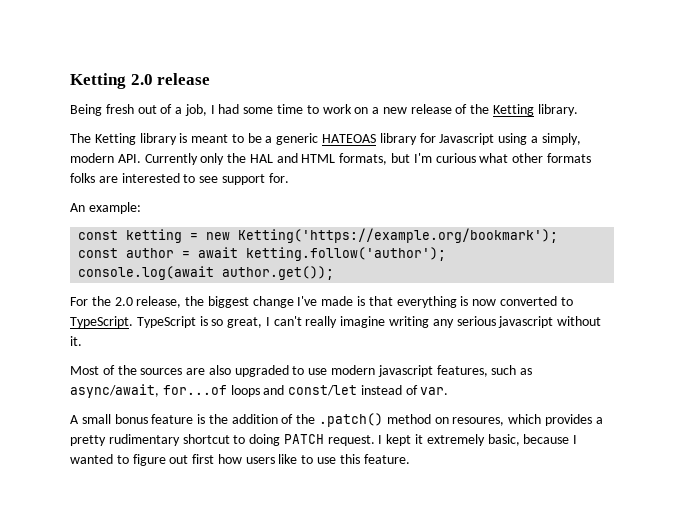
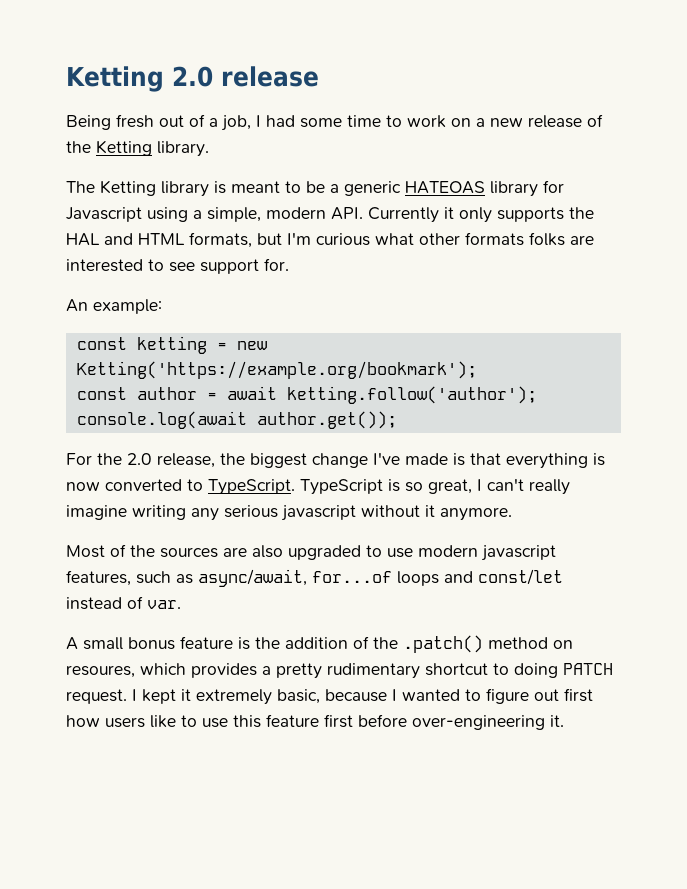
- The Ketting library is meant to be a generic HATEOAS library for Javascript using a simply, modern API. Currently only the HAL and HTML formats, but I'm curious what other formats folks are interested to see support for.
+ The Ketting library is meant to be a generic HATEOAS library for Javascript using a simple, modern API. Currently it only supports the HAL and HTML formats, but I'm curious what other formats folks are interested to see support for.
- TypeScript is so great, I can't really imagine writing any serious javascript without it.
+ TypeScript is so great, I can't really imagine writing any serious javascript without it anymore.
- I kept it extremely basic, because I wanted to figure out first how users like to use this feature.
+ I kept it extremely basic, because I wanted to figure out first how users like to use this feature first before over-engineering it.

